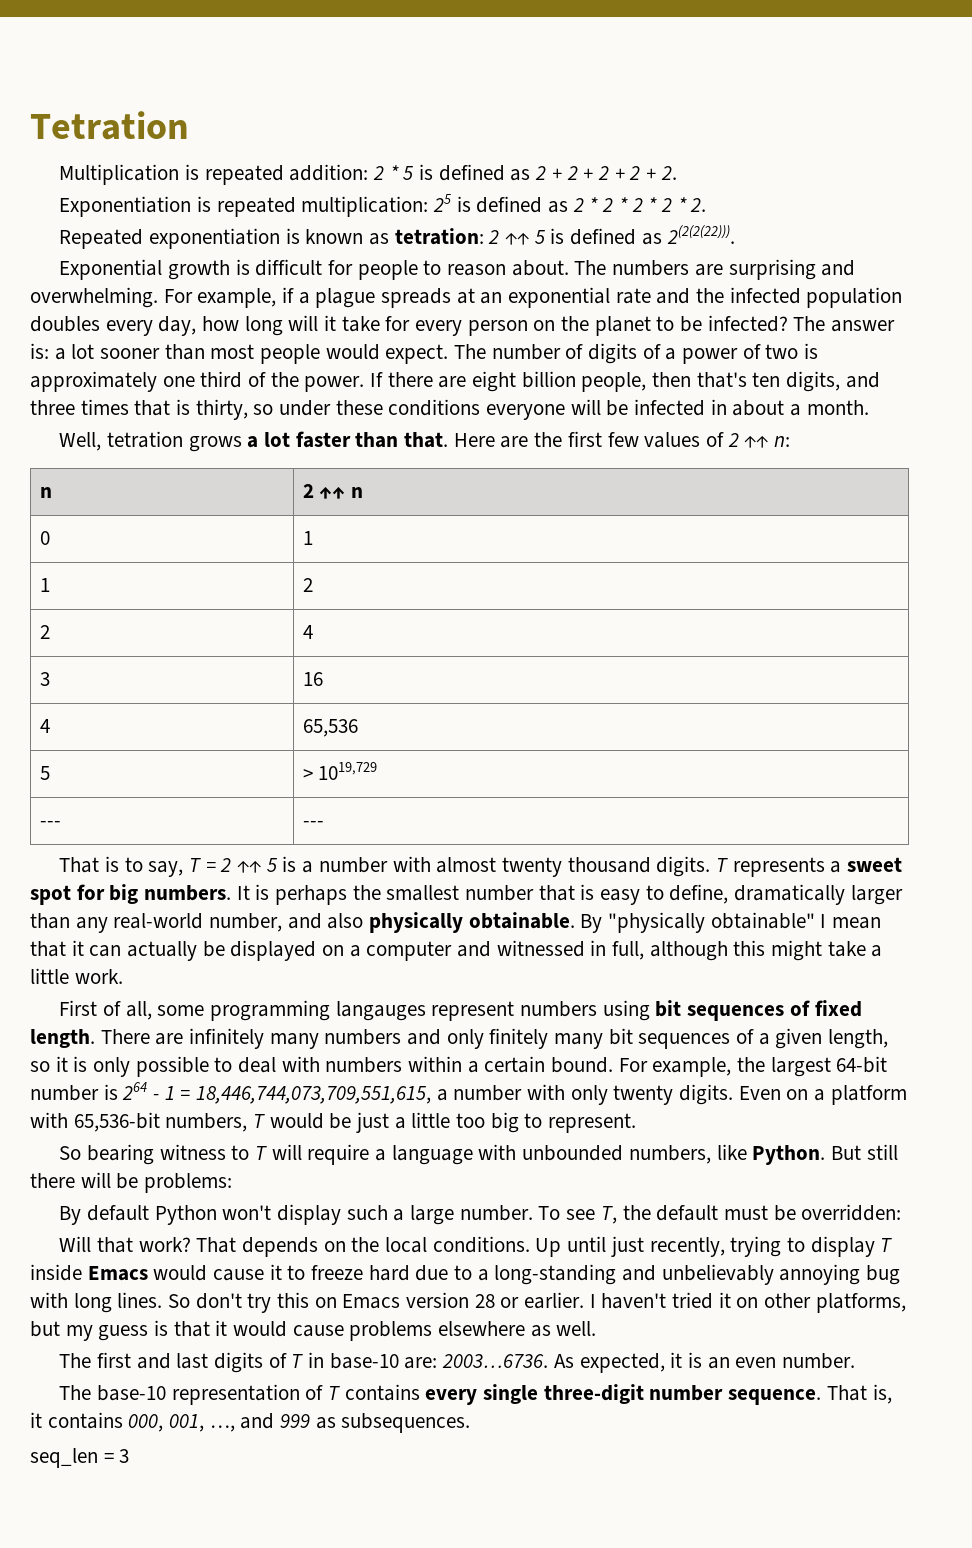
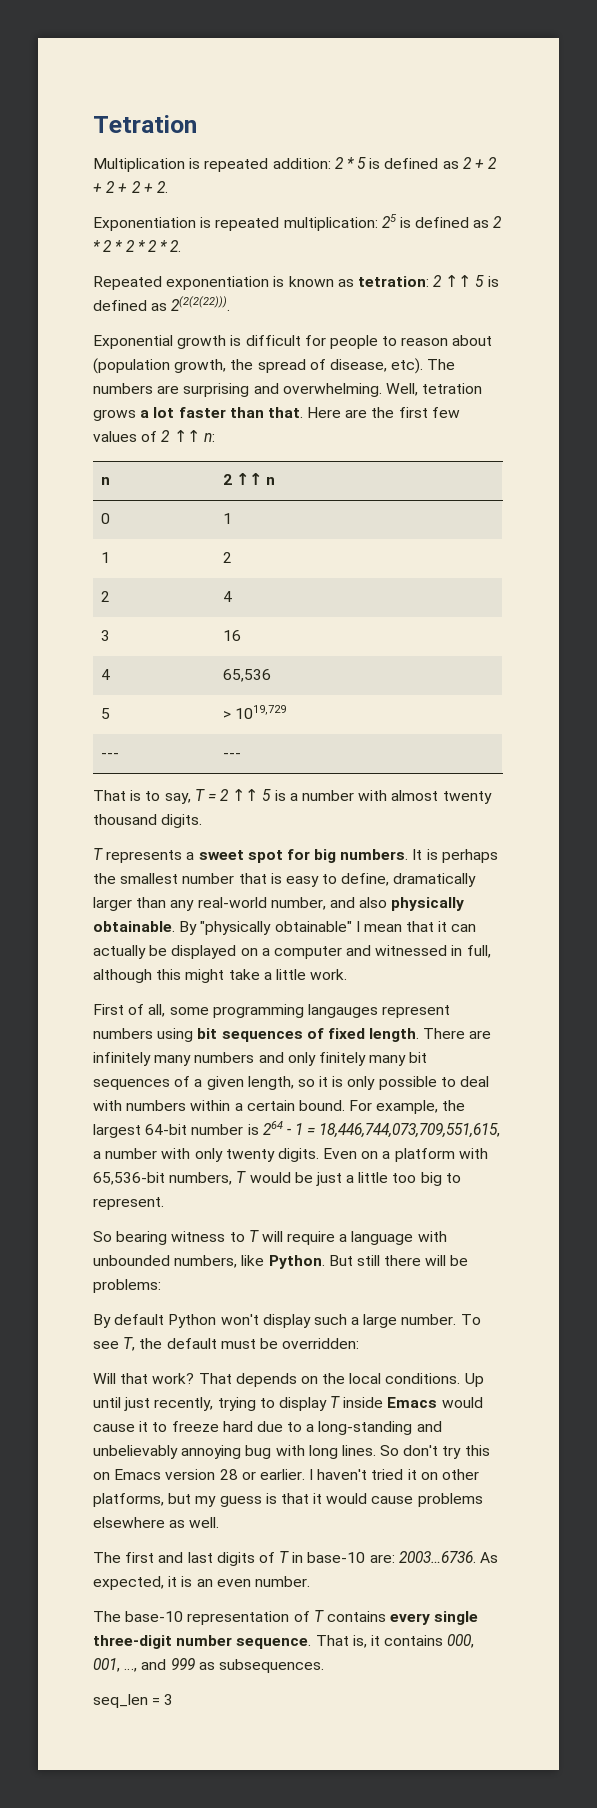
- Exponential growth is difficult for people to reason about.
+ Exponential growth is difficult for people to reason about (population growth, the spread of disease, etc).
- The numbers are surprising and overwhelming. For example, if a plague spreads at an exponential rate and the infected population doubles every day, how long will it take for every person on the planet to be infected? The answer is: a lot sooner than most people would expect. The number of digits of a power of two is approximately one third of the power. If there are eight billion people, then that's ten digits, and three times that is thirty, so under these conditions everyone will be infected in about a month.
- Well, tetration grows a lot faster than that.
+ The numbers are surprising and overwhelming. Well, tetration grows a lot faster than that.
- That is to say, T = 2 ↑↑ 5 is a number with almost twenty thousand digits. T represents a sweet spot for big numbers.
+ That is to say, T = 2 ↑↑ 5 is a number with almost twenty thousand digits.
+ T represents a sweet spot for big numbers.

